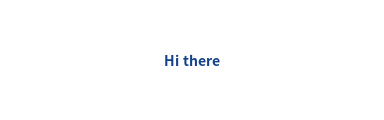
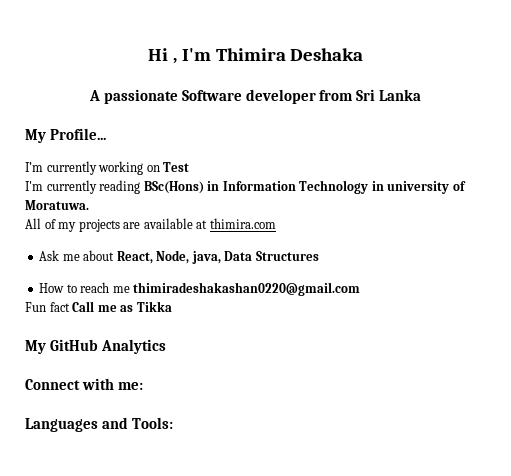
- Hi there
+ Hi , I'm Thimira Deshaka
+ A passionate Software developer from Sri Lanka
+ My Profile...
+ I’m currently working on Test
+ I'm currently reading BSc(Hons) in Information Technology in university of Moratuwa.
+ All of my projects are available at thimira.com
+ Ask me about React, Node, java, Data Structures
+ How to reach me thimiradeshakashan0220@gmail.com
+ Fun fact Call me as Tikka
+ My GitHub Analytics
+ Connect with me:
+ Languages and Tools:

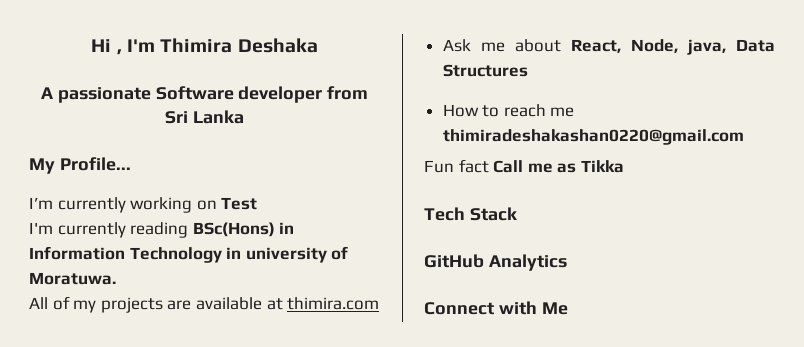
- My GitHub Analytics
+ Tech Stack
+ GitHub Analytics
- Connect with me:
- Languages and Tools:
+ Connect with Me

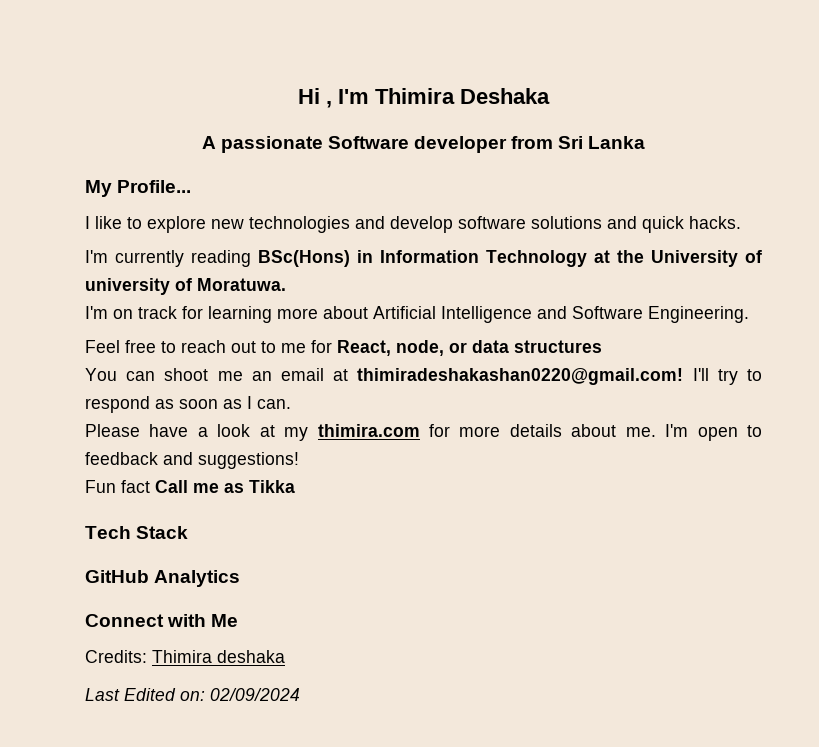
- I’m currently working on Test
+ I like to explore new technologies and develop software solutions and quick hacks.
- I'm currently reading BSc(Hons) in Information Technology in university of Moratuwa.
+ I'm currently reading BSc(Hons) in Information Technology at the University of university of Moratuwa.
- All of my projects are available at thimira.com
- Ask me about React, Node, java, Data Structures
- How to reach me thimiradeshakashan0220@gmail.com
+ I'm on track for learning more about Artificial Intelligence and Software Engineering.
+ Feel free to reach out to me for React, node, or data structures
+ You can shoot me an email at thimiradeshakashan0220@gmail.com! I'll try to respond as soon as I can.
+ Please have a look at my thimira.com for more details about me. I'm open to feedback and suggestions!
+ Credits: Thimira deshaka
+ Last Edited on: 02/09/2024

